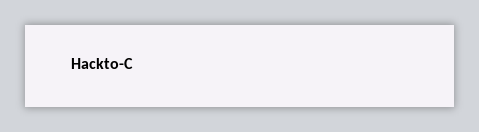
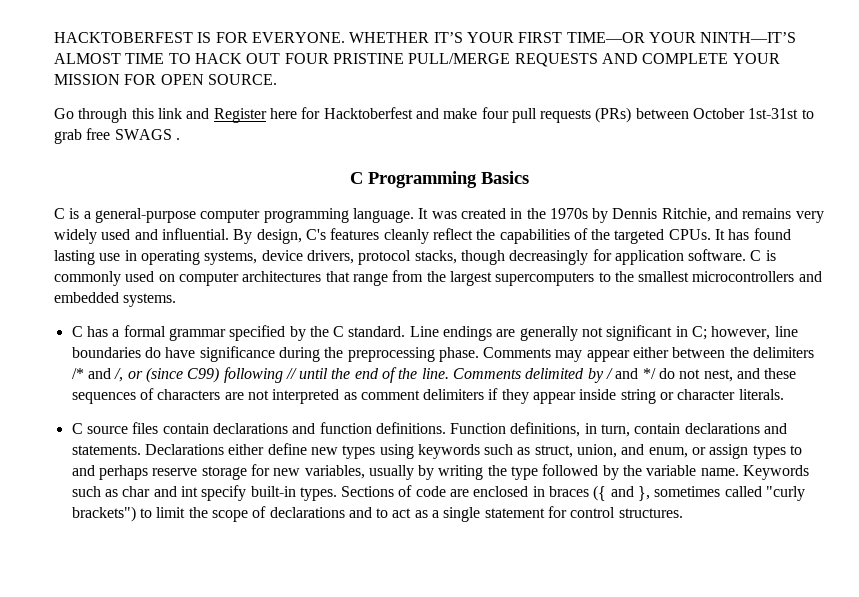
- Hackto-C
+ HACKTOBERFEST IS FOR EVERYONE. WHETHER IT’S YOUR FIRST TIME—OR YOUR NINTH—IT’S ALMOST TIME TO HACK OUT FOUR PRISTINE PULL/MERGE REQUESTS AND COMPLETE YOUR MISSION FOR OPEN SOURCE.
+ Go through this link and Register here for Hacktoberfest and make four pull requests (PRs) between October 1st-31st to grab free SWAGS .
+ C Programming Basics
+ C is a general-purpose computer programming language. It was created in the 1970s by Dennis Ritchie, and remains very widely used and influential. By design, C's features cleanly reflect the capabilities of the targeted CPUs. It has found lasting use in operating systems, device drivers, protocol stacks, though decreasingly for application software. C is commonly used on computer architectures that range from the largest supercomputers to the smallest microcontrollers and embedded systems.
+ C has a formal grammar specified by the C standard. Line endings are generally not significant in C; however, line boundaries do have significance during the preprocessing phase. Comments may appear either between the delimiters /* and /, or (since C99) following // until the end of the line. Comments delimited by / and */ do not nest, and these sequences of characters are not interpreted as comment delimiters if they appear inside string or character literals.
+ C source files contain declarations and function definitions. Function definitions, in turn, contain declarations and statements. Declarations either define new types using keywords such as struct, union, and enum, or assign types to and perhaps reserve storage for new variables, usually by writing the type followed by the variable name. Keywords such as char and int specify built-in types. Sections of code are enclosed in braces ({ and }, sometimes called "curly brackets") to limit the scope of declarations and to act as a single statement for control structures.

